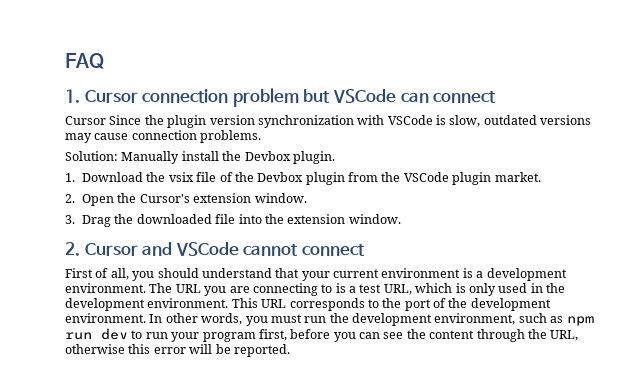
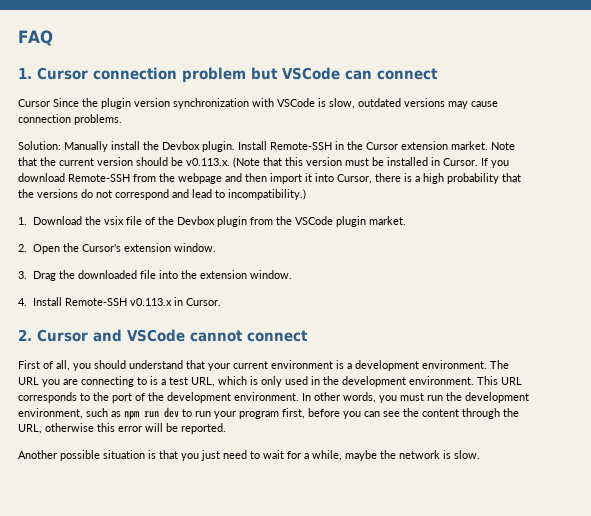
+ Install Remote-SSH in the Cursor extension market. Note that the current version should be v0.113.x. (Note that this version must be installed in Cursor. If you download Remote-SSH from the webpage and then import it into Cursor, there is a high probability that the versions do not correspond and lead to incompatibility.)
+ 4. Install Remote-SSH v0.113.x in Cursor.
+ Another possible situation is that you just need to wait for a while, maybe the network is slow.

